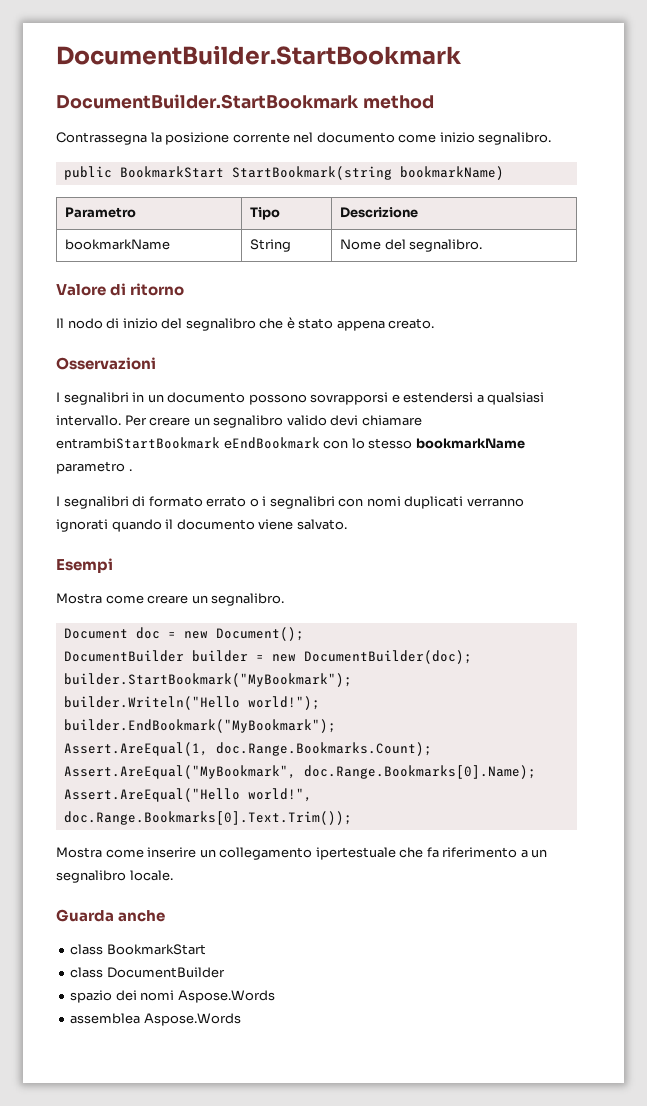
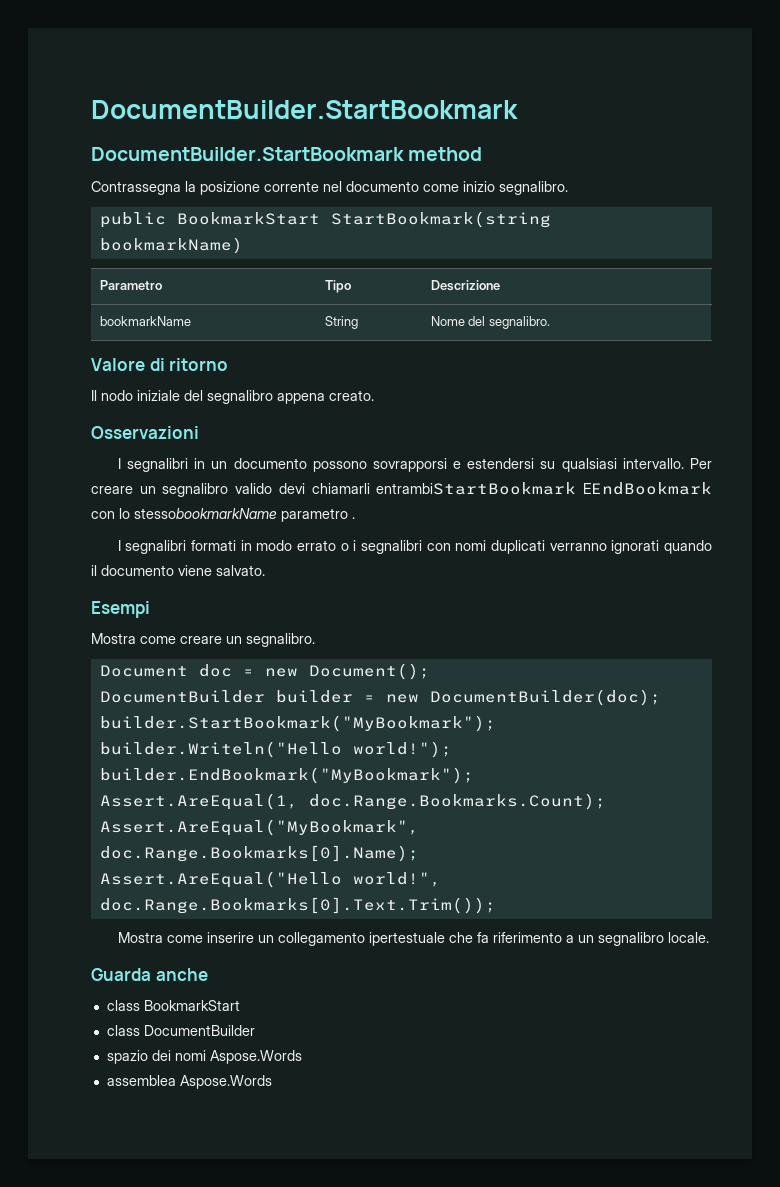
- Il nodo di inizio del segnalibro che è stato appena creato.
+ Il nodo iniziale del segnalibro appena creato.
- I segnalibri in un documento possono sovrapporsi e estendersi a qualsiasi intervallo.
+ I segnalibri in un documento possono sovrapporsi e estendersi su qualsiasi intervallo.
- Per creare un segnalibro valido devi chiamare entrambiStartBookmark eEndBookmark con lo stesso bookmarkName parametro .
+ Per creare un segnalibro valido devi chiamarli entrambiStartBookmark EEndBookmark con lo stessobookmarkName parametro .
- I segnalibri di formato errato o i segnalibri con nomi duplicati verranno ignorati quando il documento viene salvato.
+ I segnalibri formati in modo errato o i segnalibri con nomi duplicati verranno ignorati quando il documento viene salvato.

